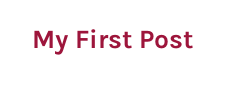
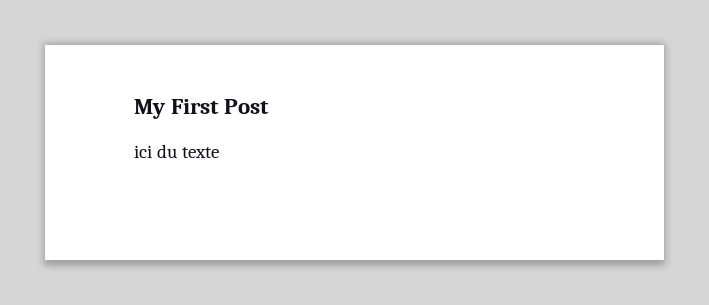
+ ici du texte

